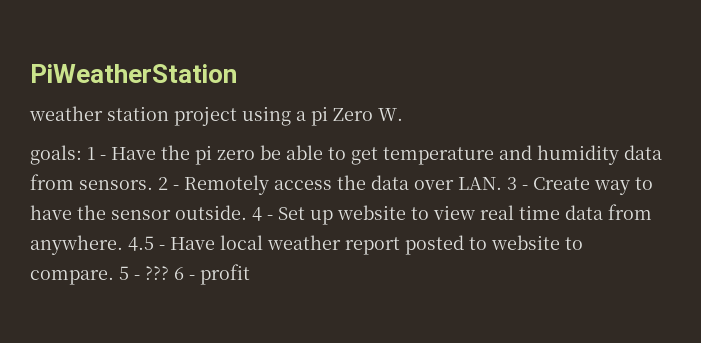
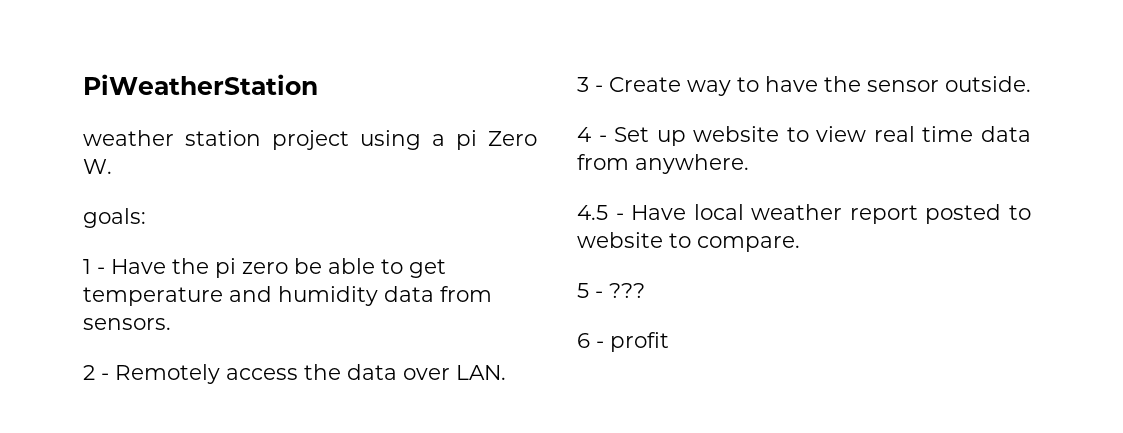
- goals: 1 - Have the pi zero be able to get temperature and humidity data from sensors. 2 - Remotely access the data over LAN. 3 - Create way to have the sensor outside. 4 - Set up website to view real time data from anywhere. 4.5 - Have local weather report posted to website to compare. 5 - ??? 6 - profit
+ goals:
+ 1 - Have the pi zero be able to get temperature and humidity data from sensors.
+ 2 - Remotely access the data over LAN.
+ 3 - Create way to have the sensor outside.
+ 4 - Set up website to view real time data from anywhere.
+ 4.5 - Have local weather report posted to website to compare.
+ 5 - ???
+ 6 - profit

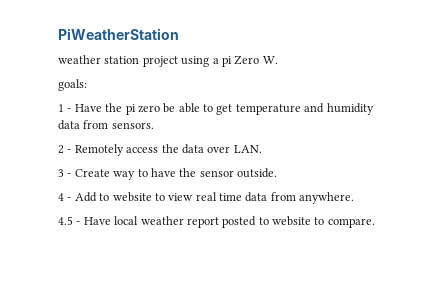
- 4 - Set up website to view real time data from anywhere.
+ 4 - Add to website to view real time data from anywhere.
- 5 - ???
- 6 - profit

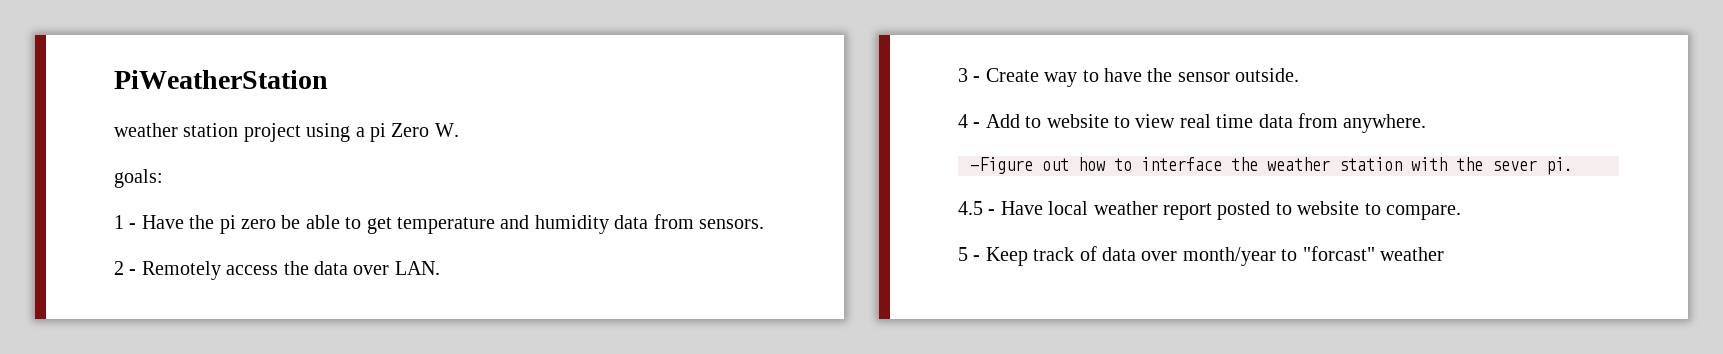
+ -Figure out how to interface the weather station with the sever pi.
+ 5 - Keep track of data over month/year to "forcast" weather

